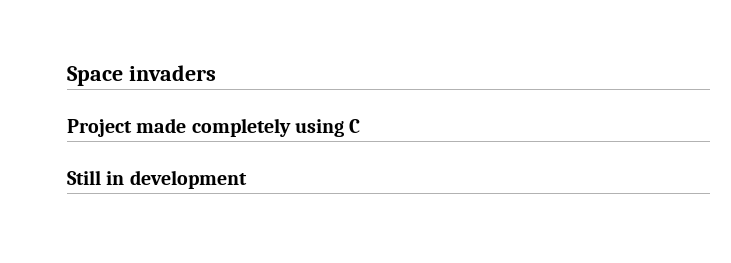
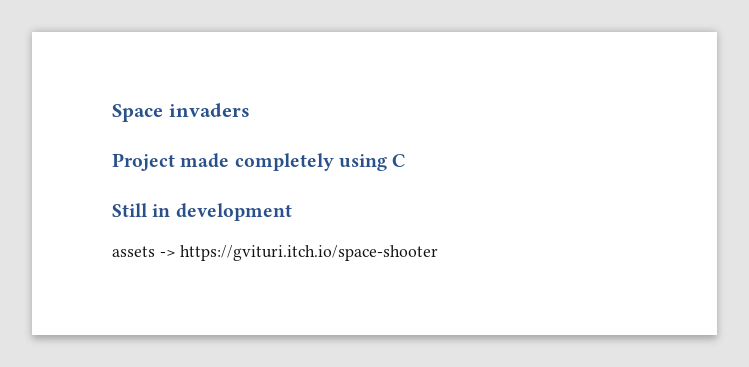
+ assets -> https://gvituri.itch.io/space-shooter

